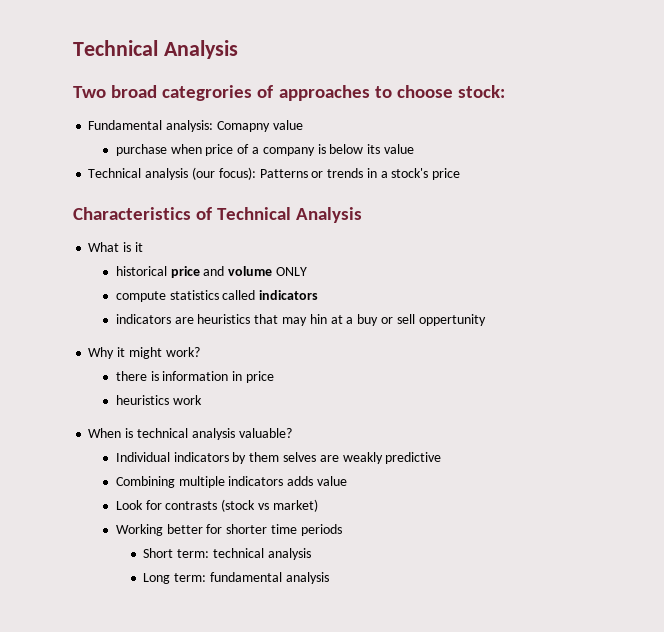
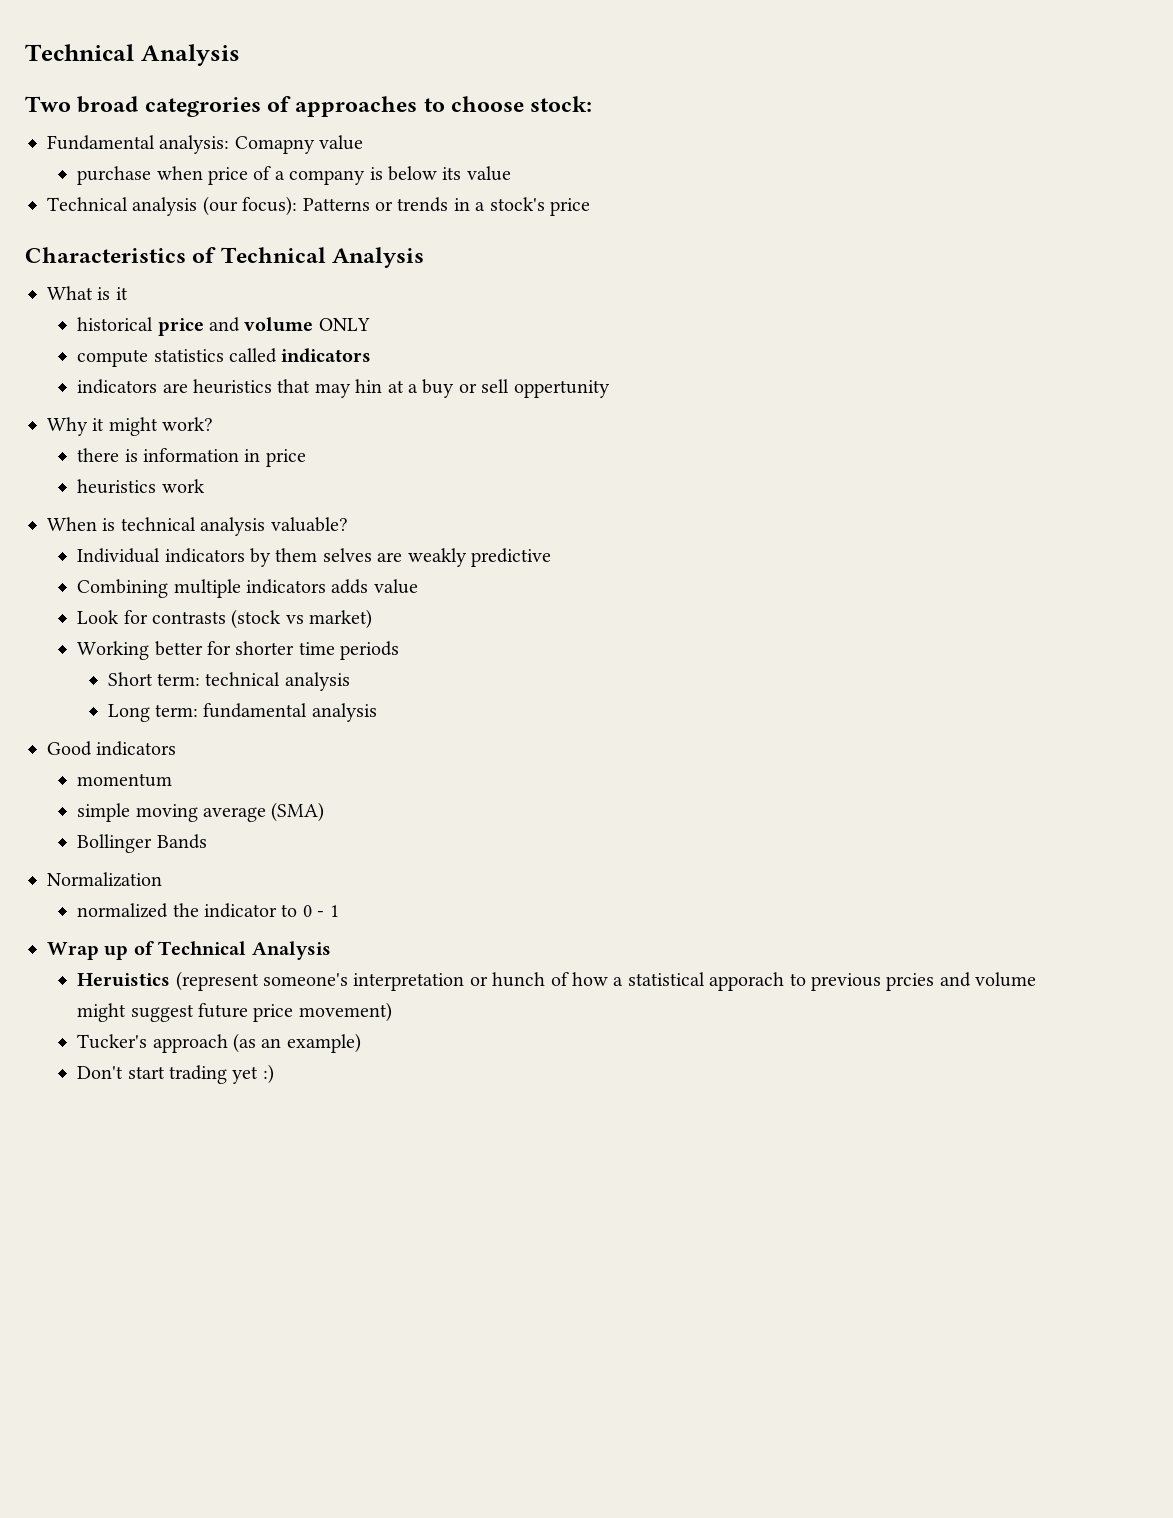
+ Good indicators
+ momentum
+ simple moving average (SMA)
+ Bollinger Bands
+ Normalization
+ normalized the indicator to 0 - 1
+ Wrap up of Technical Analysis
+ Heruistics (represent someone's interpretation or hunch of how a statistical apporach to previous prcies and volume might suggest future price movement)
+ Tucker's approach (as an example)
+ Don't start trading yet :)

